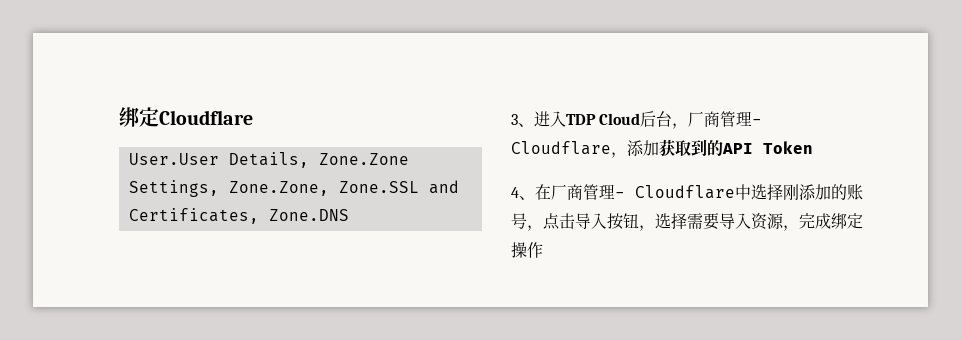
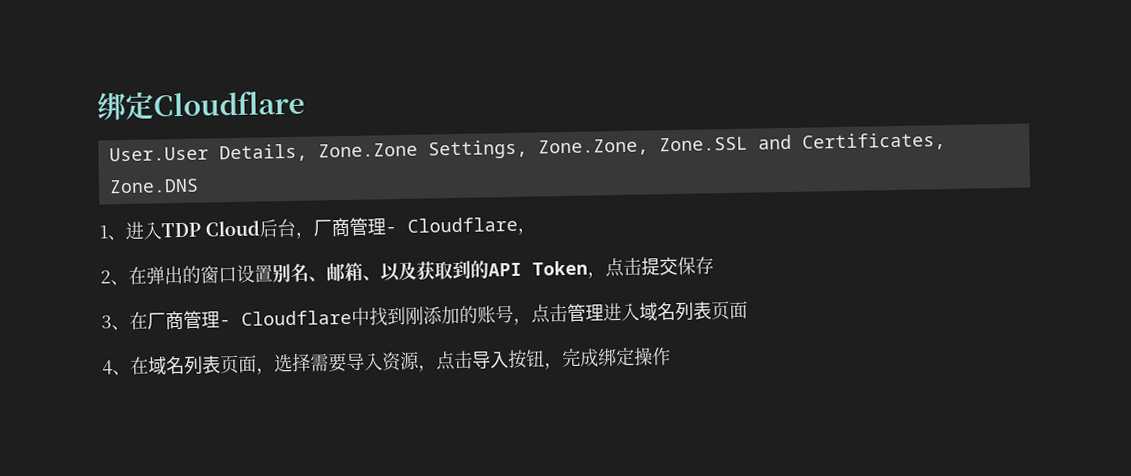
- 3、进入TDP Cloud后台，厂商管理- Cloudflare，添加获取到的API Token
- 4、在厂商管理- Cloudflare中选择刚添加的账号，点击导入按钮，选择需要导入资源，完成绑定操作
+ 1、进入TDP Cloud后台，厂商管理- Cloudflare，
+ 2、在弹出的窗口设置别名、邮箱、以及获取到的API Token，点击提交保存
+ 3、在厂商管理- Cloudflare中找到刚添加的账号，点击管理进入域名列表页面
+ 4、在域名列表页面，选择需要导入资源，点击导入按钮，完成绑定操作

